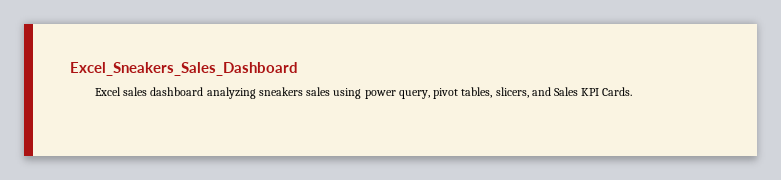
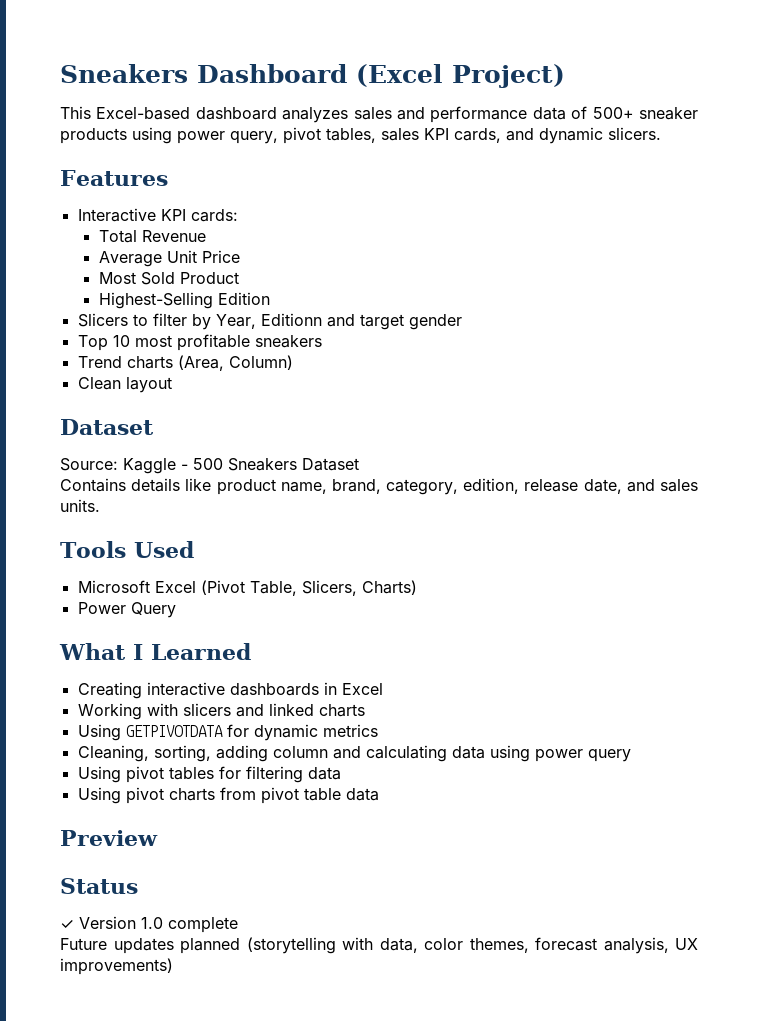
- Excel_Sneakers_Sales_Dashboard
- Excel sales dashboard analyzing sneakers sales using power query, pivot tables, slicers, and Sales KPI Cards.
+ Sneakers Dashboard (Excel Project)
+ This Excel-based dashboard analyzes sales and performance data of 500+ sneaker products using power query, pivot tables, sales KPI cards, and dynamic slicers.
+ Features
+ Interactive KPI cards:
+ Total Revenue
+ Average Unit Price
+ Most Sold Product
+ Highest-Selling Edition
+ Slicers to filter by Year, Editionn and target gender
+ Top 10 most profitable sneakers
+ Trend charts (Area, Column)
+ Clean layout
+ Dataset
+ Source: Kaggle - 500 Sneakers Dataset
+ Contains details like product name, brand, category, edition, release date, and sales units.
+ Tools Used
+ Microsoft Excel (Pivot Table, Slicers, Charts)
+ Power Query
+ What I Learned
+ Creating interactive dashboards in Excel
+ Working with slicers and linked charts
+ Using GETPIVOTDATA for dynamic metrics
+ Cleaning, sorting, adding column and calculating data using power query
+ Using pivot tables for filtering data
+ Using pivot charts from pivot table data
+ Preview
+ Status
+ ✓ Version 1.0 complete
+ Future updates planned (storytelling with data, color themes, forecast analysis, UX improvements)

